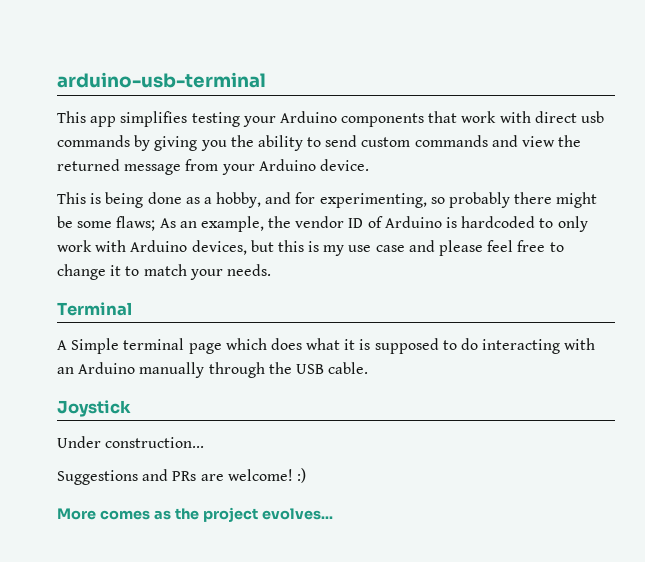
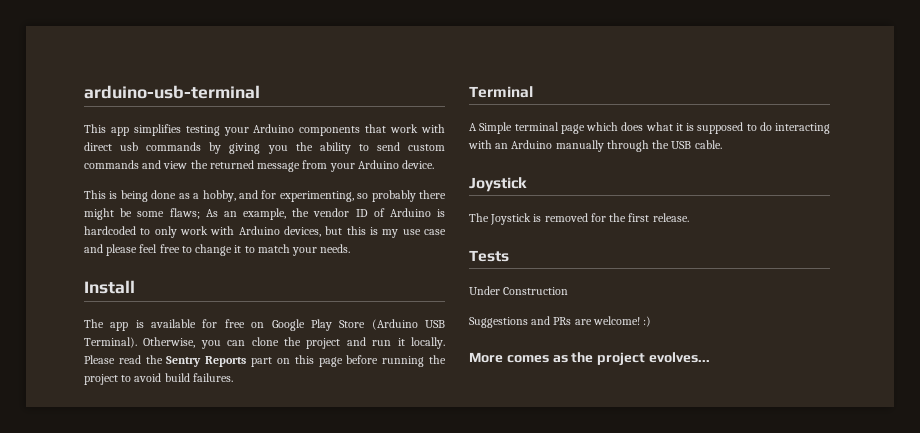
+ Install
+ The app is available for free on Google Play Store (Arduino USB Terminal). Otherwise, you can clone the project and run it locally. Please read the Sentry Reports part on this page before running the project to avoid build failures.
+ The Joystick is removed for the first release.
+ Tests
- Under construction...
+ Under Construction

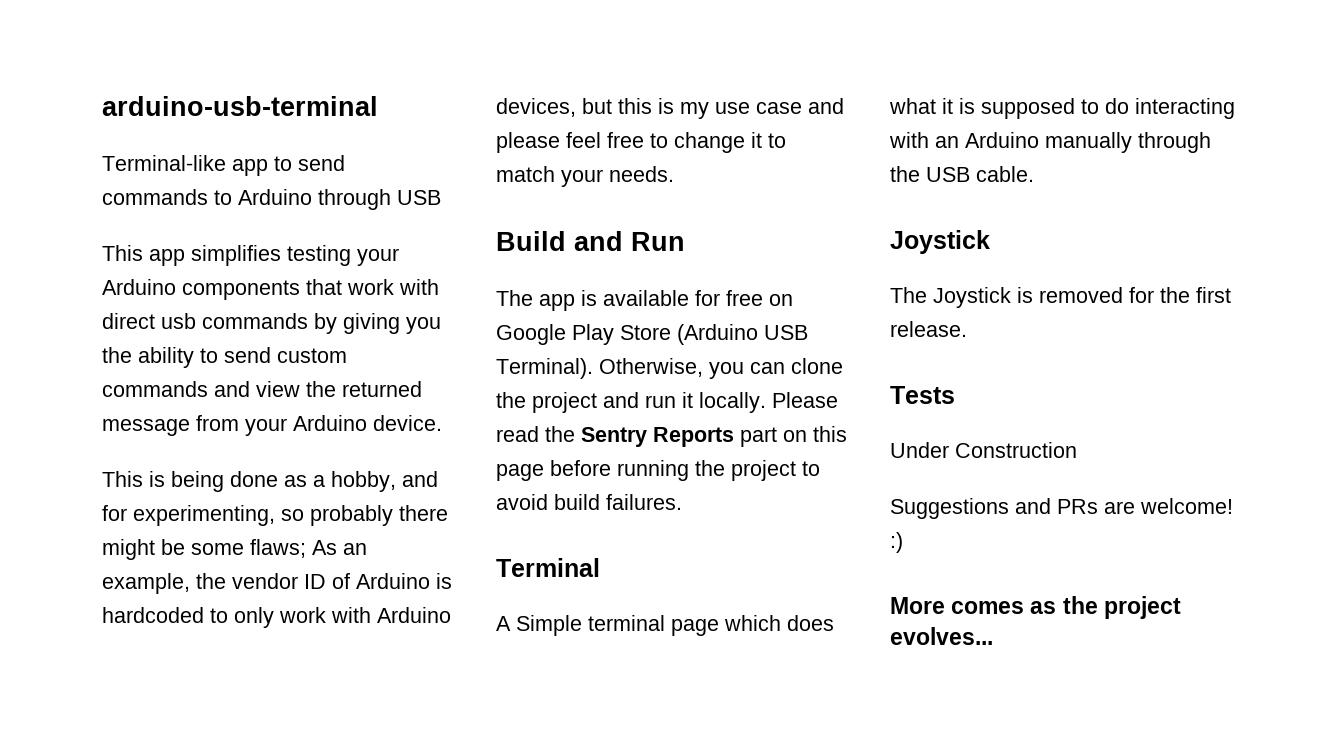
+ Terminal-like app to send commands to Arduino through USB
- Install
+ Build and Run

